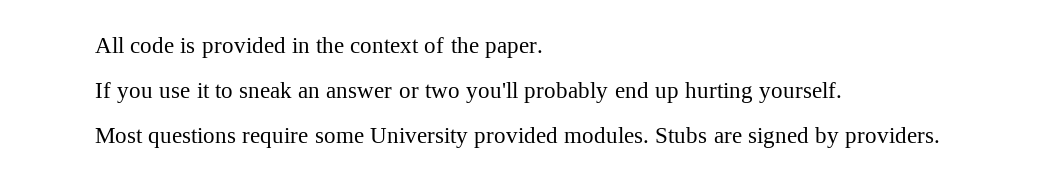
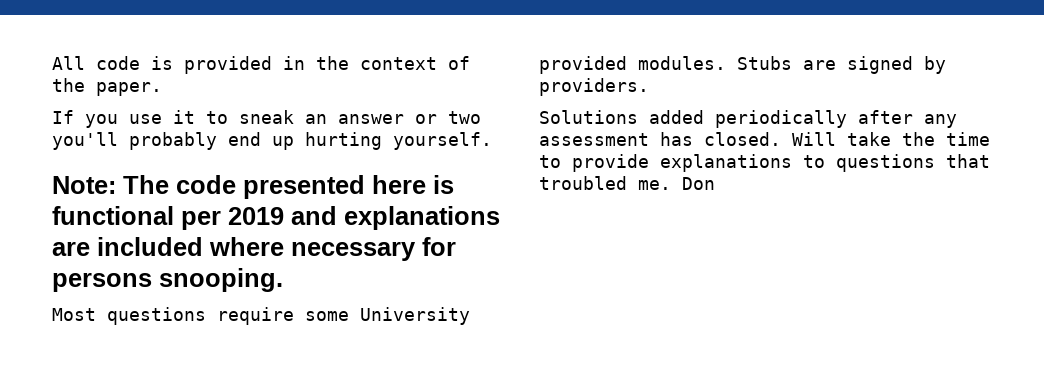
+ Note: The code presented here is functional per 2019 and explanations are included where necessary for persons snooping.
+ Solutions added periodically after any assessment has closed. Will take the time to provide explanations to questions that troubled me. Don

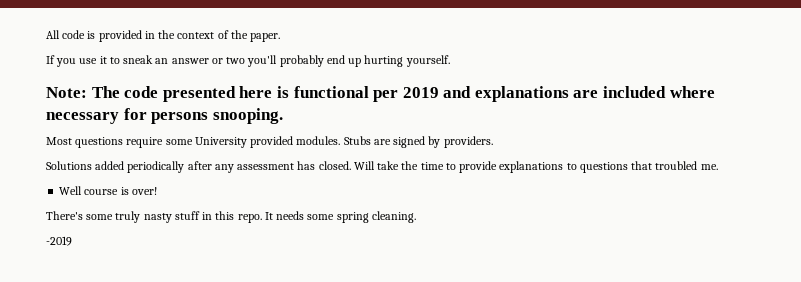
- Will take the time to provide explanations to questions that troubled me. Don
+ Will take the time to provide explanations to questions that troubled me.
+ Well course is over!
+ There's some truly nasty stuff in this repo. It needs some spring cleaning.
+ -2019

